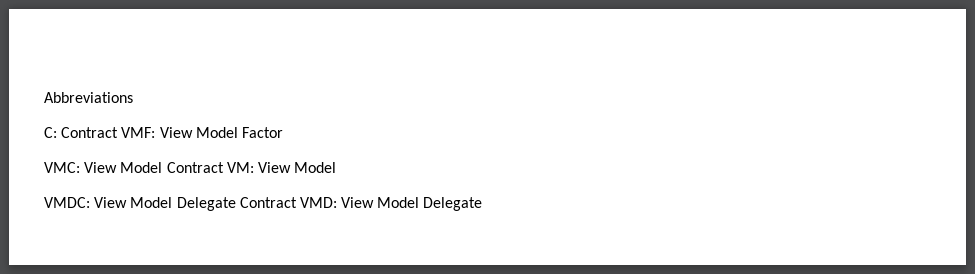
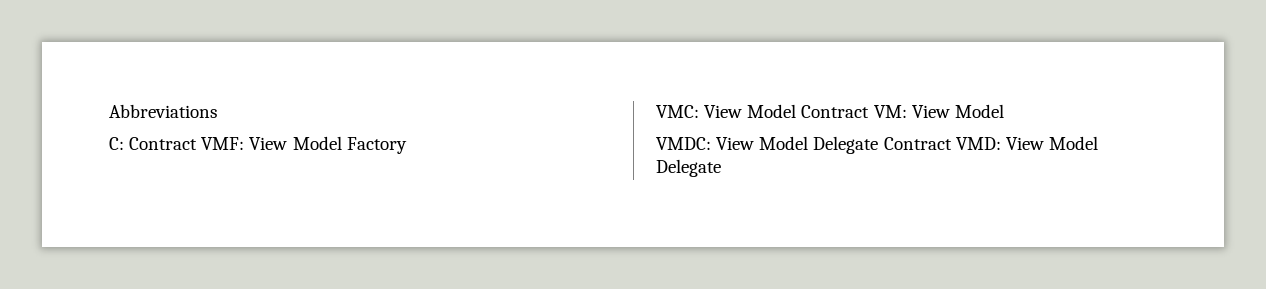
- C: Contract VMF: View Model Factor
+ C: Contract VMF: View Model Factory

